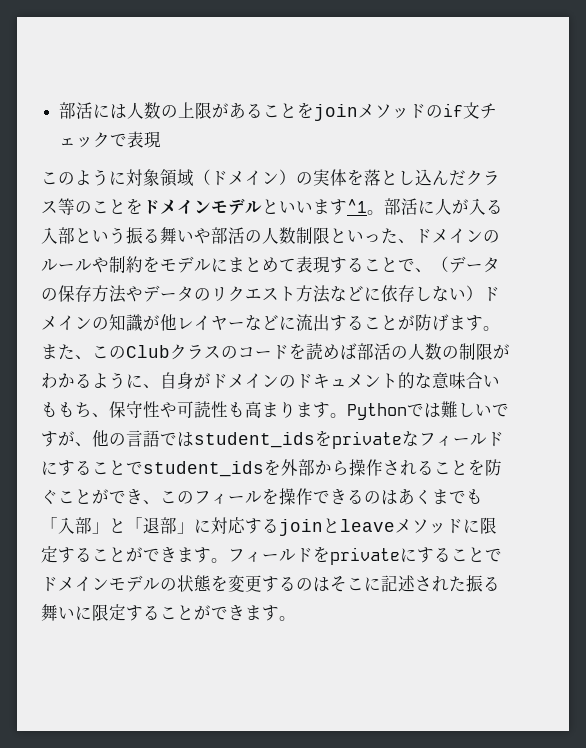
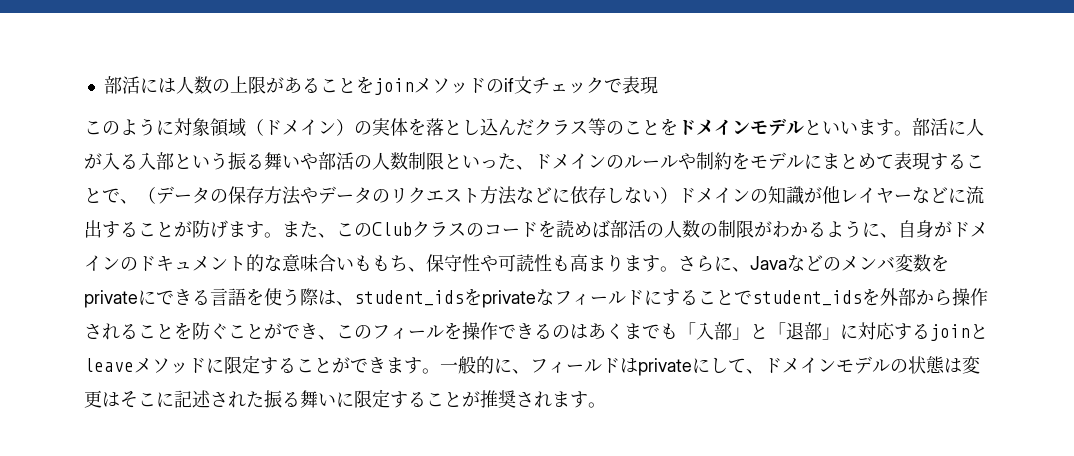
- このように対象領域（ドメイン）の実体を落とし込んだクラス等のことをドメインモデルといいます^1。
+ このように対象領域（ドメイン）の実体を落とし込んだクラス等のことをドメインモデルといいます。
- Pythonでは難しいですが、他の言語ではstudent_idsをprivateなフィールドにすることでstudent_idsを外部から操作されることを防ぐことができ、このフィールを操作できるのはあくまでも「入部」と「退部」に対応するjoinとleaveメソッドに限定することができます。
+ さらに、Javaなどのメンバ変数をprivateにできる言語を使う際は、student_idsをprivateなフィールドにすることでstudent_idsを外部から操作されることを防ぐことができ、このフィールを操作できるのはあくまでも「入部」と「退部」に対応するjoinとleaveメソッドに限定することができます。
- フィールドをprivateにすることでドメインモデルの状態を変更するのはそこに記述された振る舞いに限定することができます。
+ 一般的に、フィールドはprivateにして、ドメインモデルの状態は変更はそこに記述された振る舞いに限定することが推奨されます。

